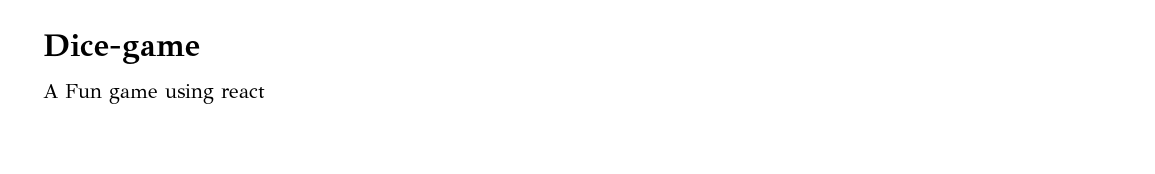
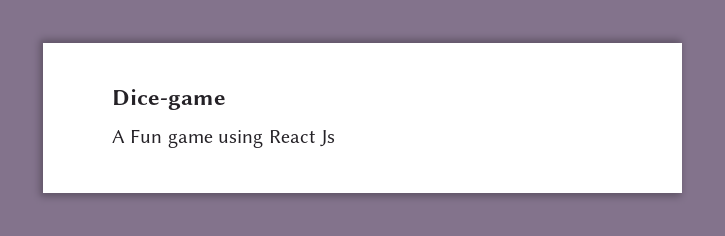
- A Fun game using react
+ A Fun game using React Js

